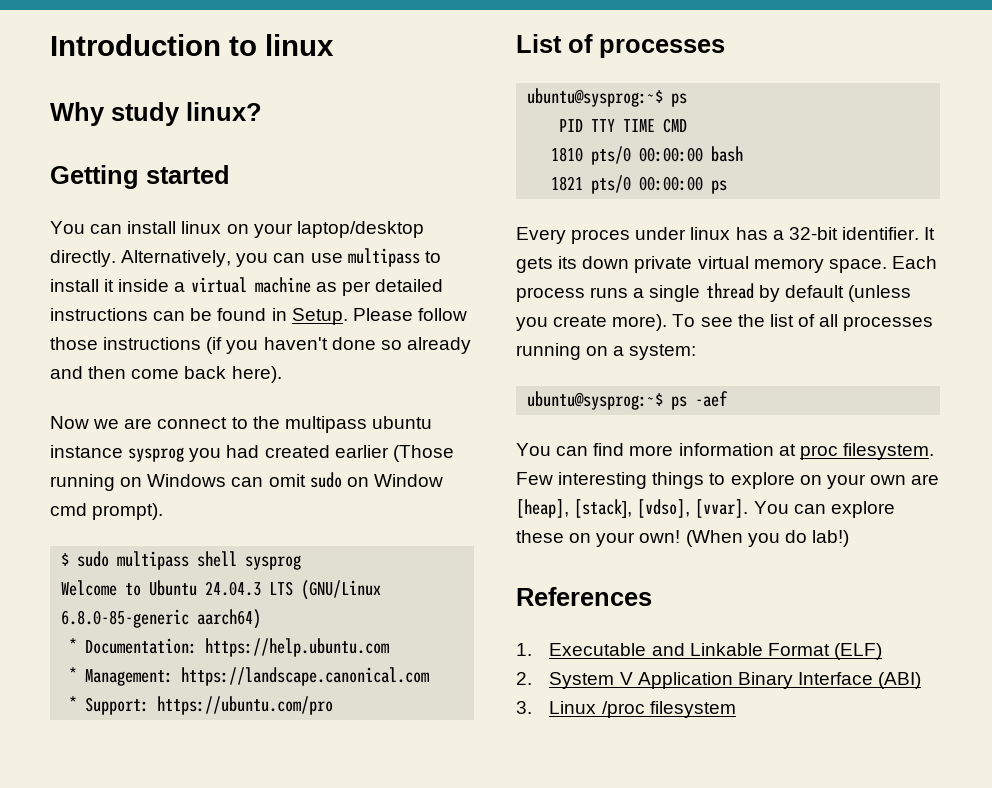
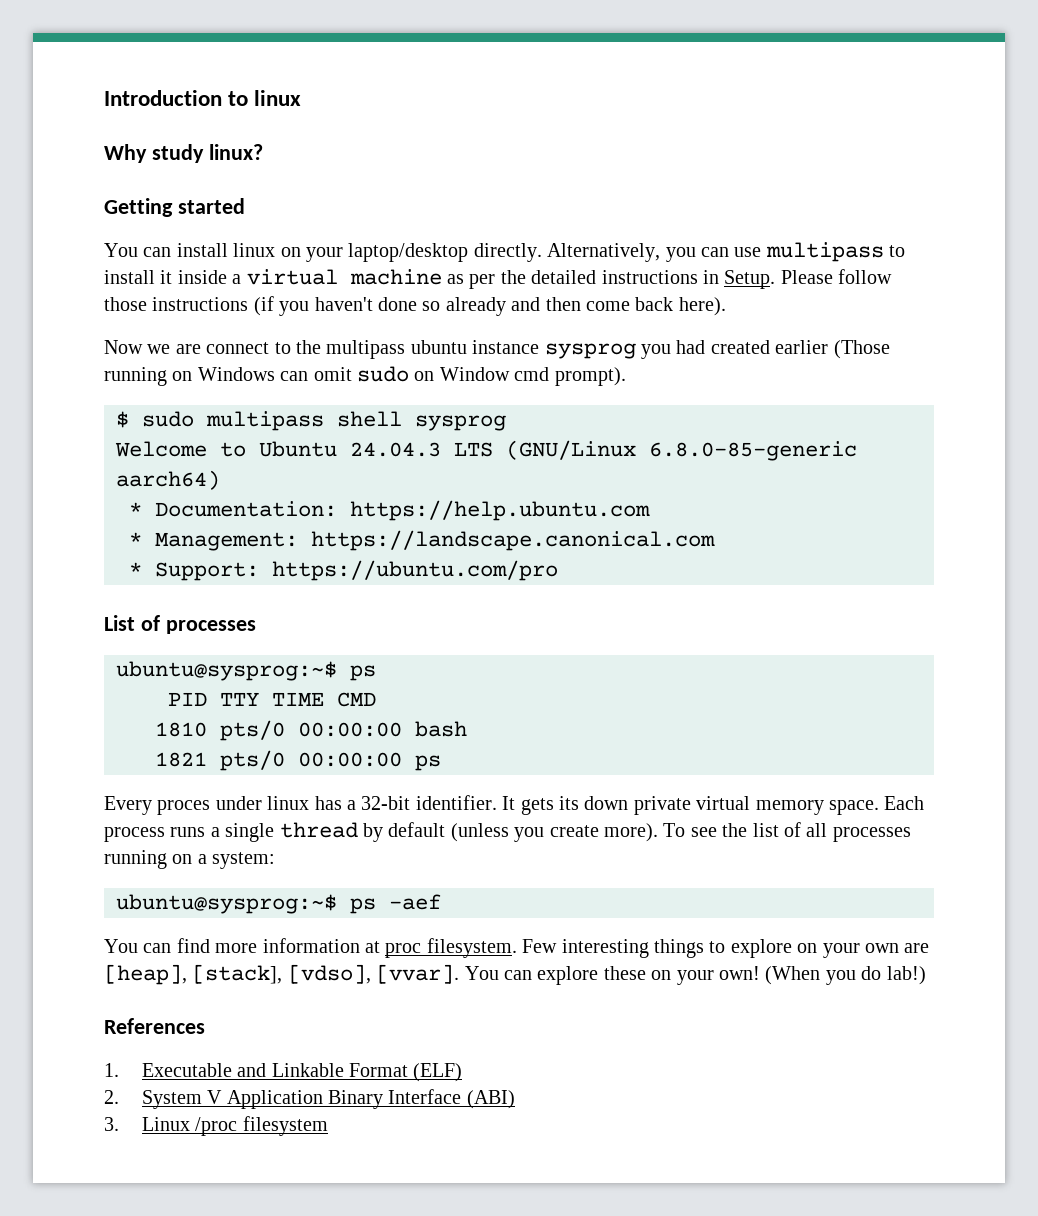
- Alternatively, you can use multipass to install it inside a virtual machine as per detailed instructions can be found in Setup.
+ Alternatively, you can use multipass to install it inside a virtual machine as per the detailed instructions in Setup.

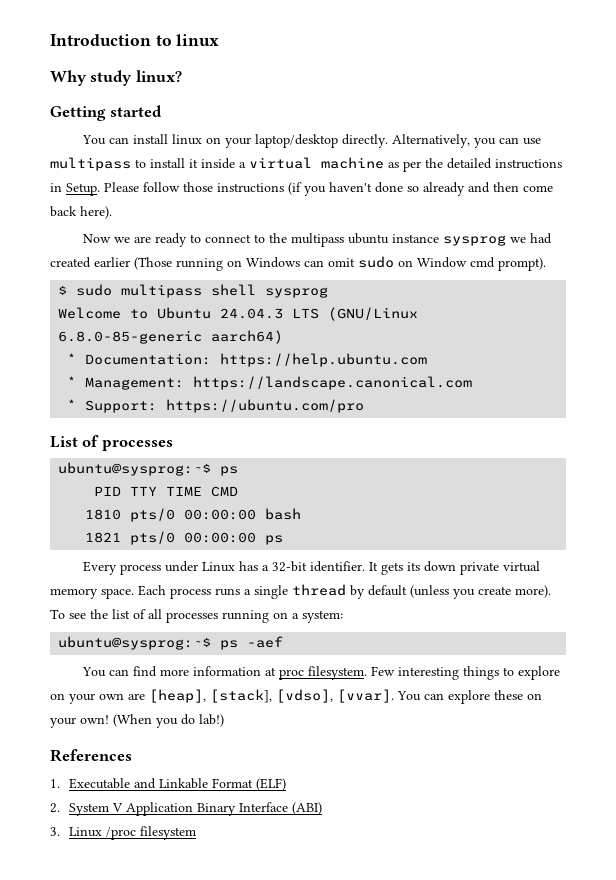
- Now we are connect to the multipass ubuntu instance sysprog you had created earlier (Those running on Windows can omit sudo on Window cmd prompt).
+ Now we are ready to connect to the multipass ubuntu instance sysprog we had created earlier (Those running on Windows can omit sudo on Window cmd prompt).
- Every proces under linux has a 32-bit identifier.
+ Every process under Linux has a 32-bit identifier.

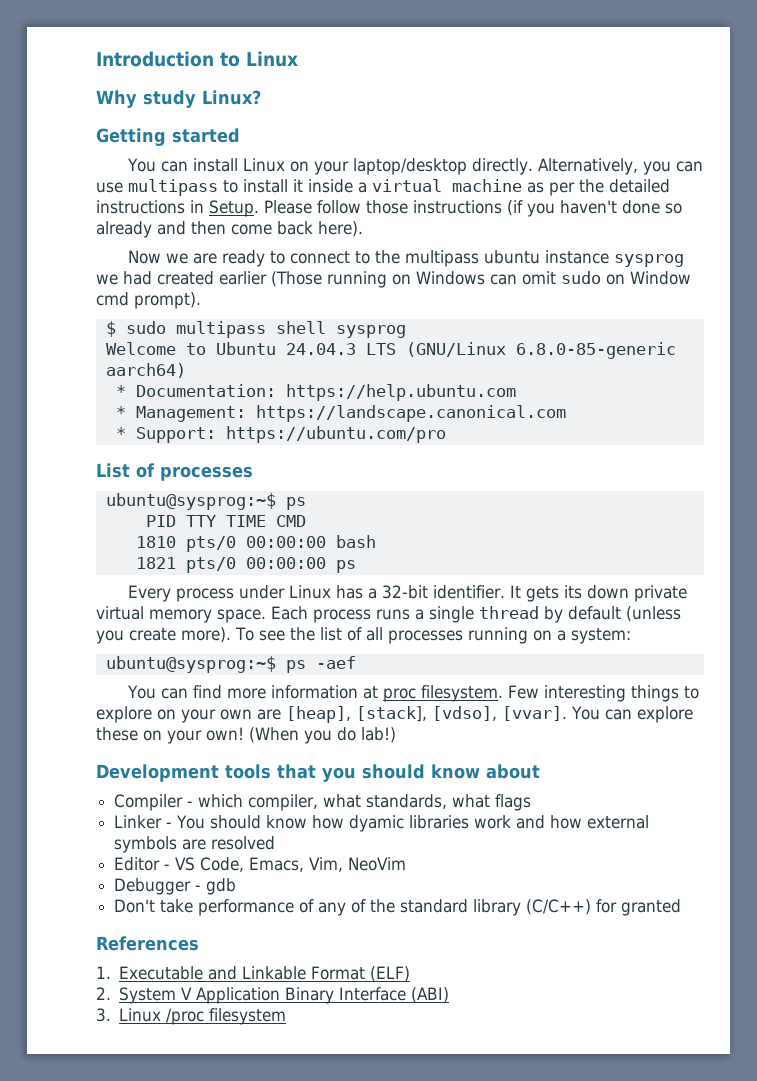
- Introduction to linux
+ Introduction to Linux
- Why study linux?
+ Why study Linux?
- You can install linux on your laptop/desktop directly.
+ You can install Linux on your laptop/desktop directly.
+ Development tools that you should know about
+ Compiler - which compiler, what standards, what flags
+ Linker - You should know how dyamic libraries work and how external symbols are resolved
+ Editor - VS Code, Emacs, Vim, NeoVim
+ Debugger - gdb
+ Don't take performance of any of the standard library (C/C++) for granted

